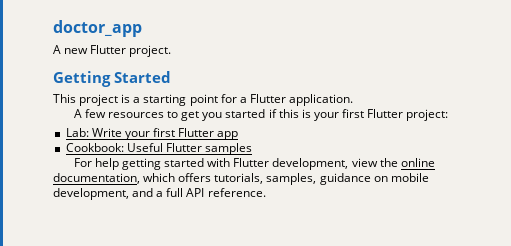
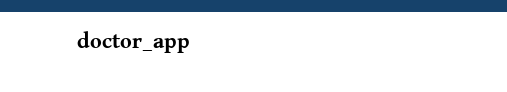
- A new Flutter project.
- Getting Started
- This project is a starting point for a Flutter application.
- A few resources to get you started if this is your first Flutter project:
- Lab: Write your first Flutter app
- Cookbook: Useful Flutter samples
- For help getting started with Flutter development, view the online documentation, which offers tutorials, samples, guidance on mobile development, and a full API reference.

